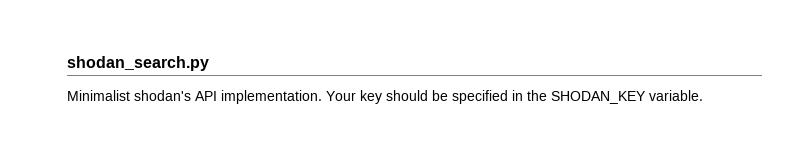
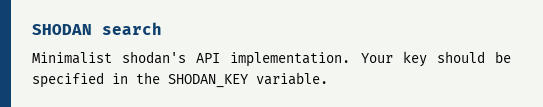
- shodan_search.py
+ SHODAN search

